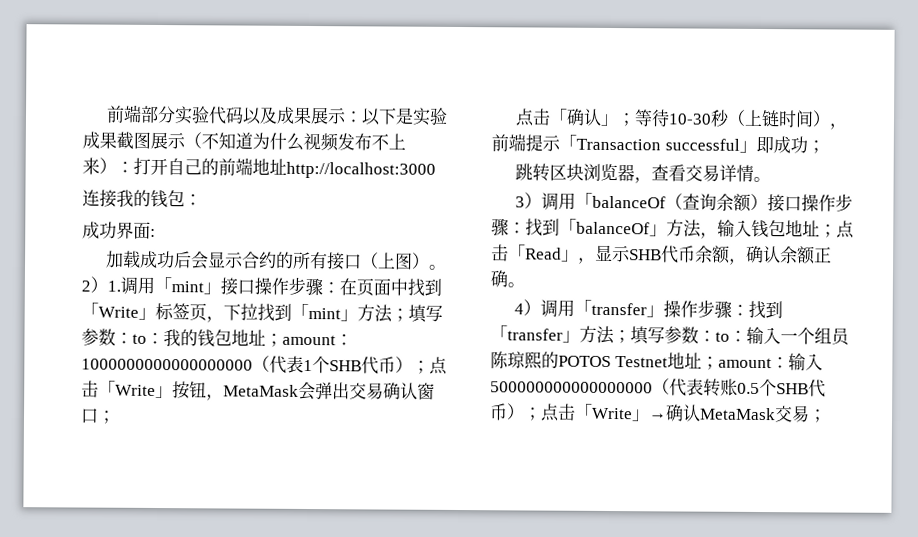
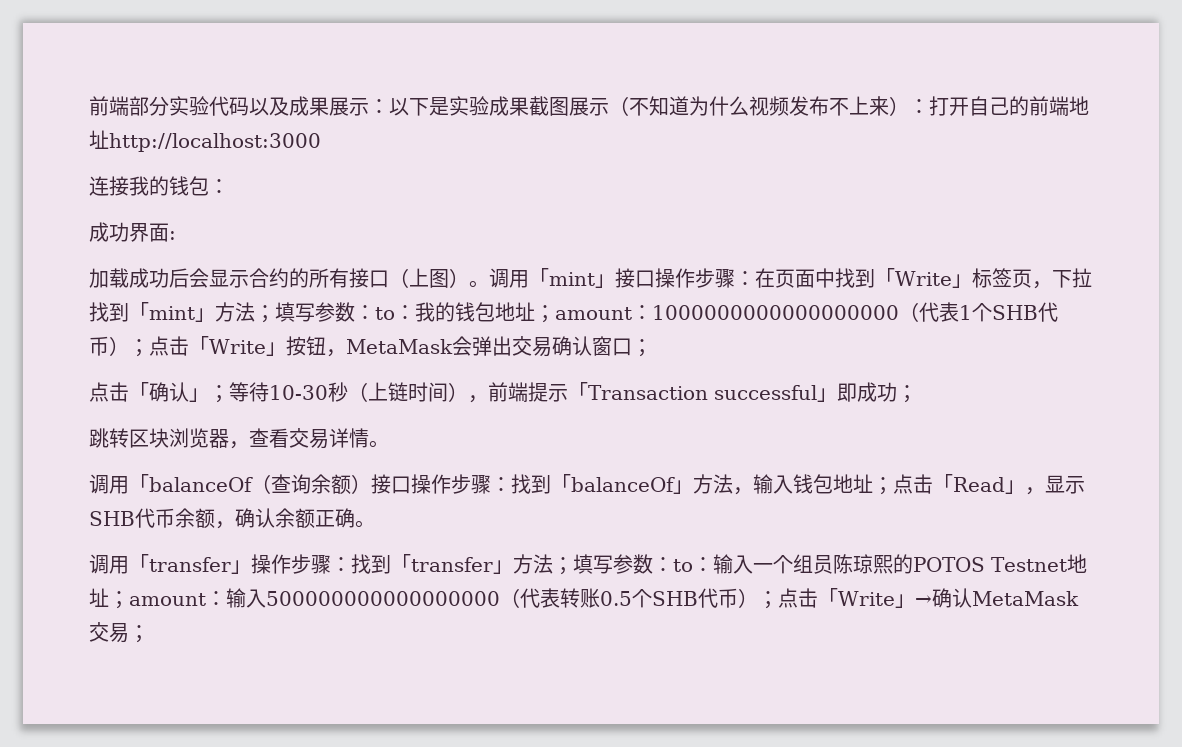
- 2）1.调用「mint」接口操作步骤：在页面中找到「Write」标签页，下拉找到「mint」方法；填写参数：to：我的钱包地址；amount：1000000000000000000（代表1个SHB代币）；点击「Write」按钮，MetaMask会弹出交易确认窗口；
+ 调用「mint」接口操作步骤：在页面中找到「Write」标签页，下拉找到「mint」方法；填写参数：to：我的钱包地址；amount：1000000000000000000（代表1个SHB代币）；点击「Write」按钮，MetaMask会弹出交易确认窗口；
- 3）调用「balanceOf（查询余额）接口操作步骤：找到「balanceOf」方法，输入钱包地址；点击「Read」，显示SHB代币余额，确认余额正确。
+ 调用「balanceOf（查询余额）接口操作步骤：找到「balanceOf」方法，输入钱包地址；点击「Read」，显示SHB代币余额，确认余额正确。
- 4）调用「transfer」操作步骤：找到「transfer」方法；填写参数：to：输入一个组员陈琼熙的POTOS Testnet地址；amount：输入500000000000000000（代表转账0.5个SHB代币）；点击「Write」→确认MetaMask交易；
+ 调用「transfer」操作步骤：找到「transfer」方法；填写参数：to：输入一个组员陈琼熙的POTOS Testnet地址；amount：输入500000000000000000（代表转账0.5个SHB代币）；点击「Write」→确认MetaMask交易；

